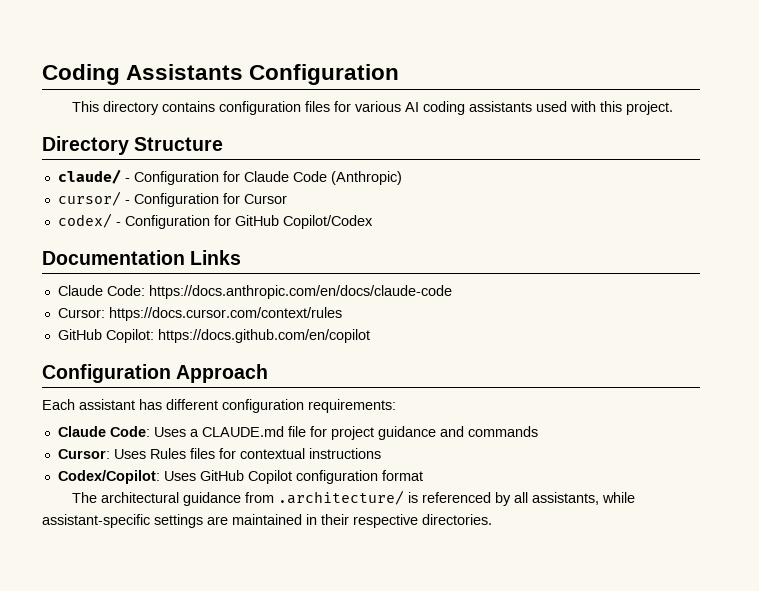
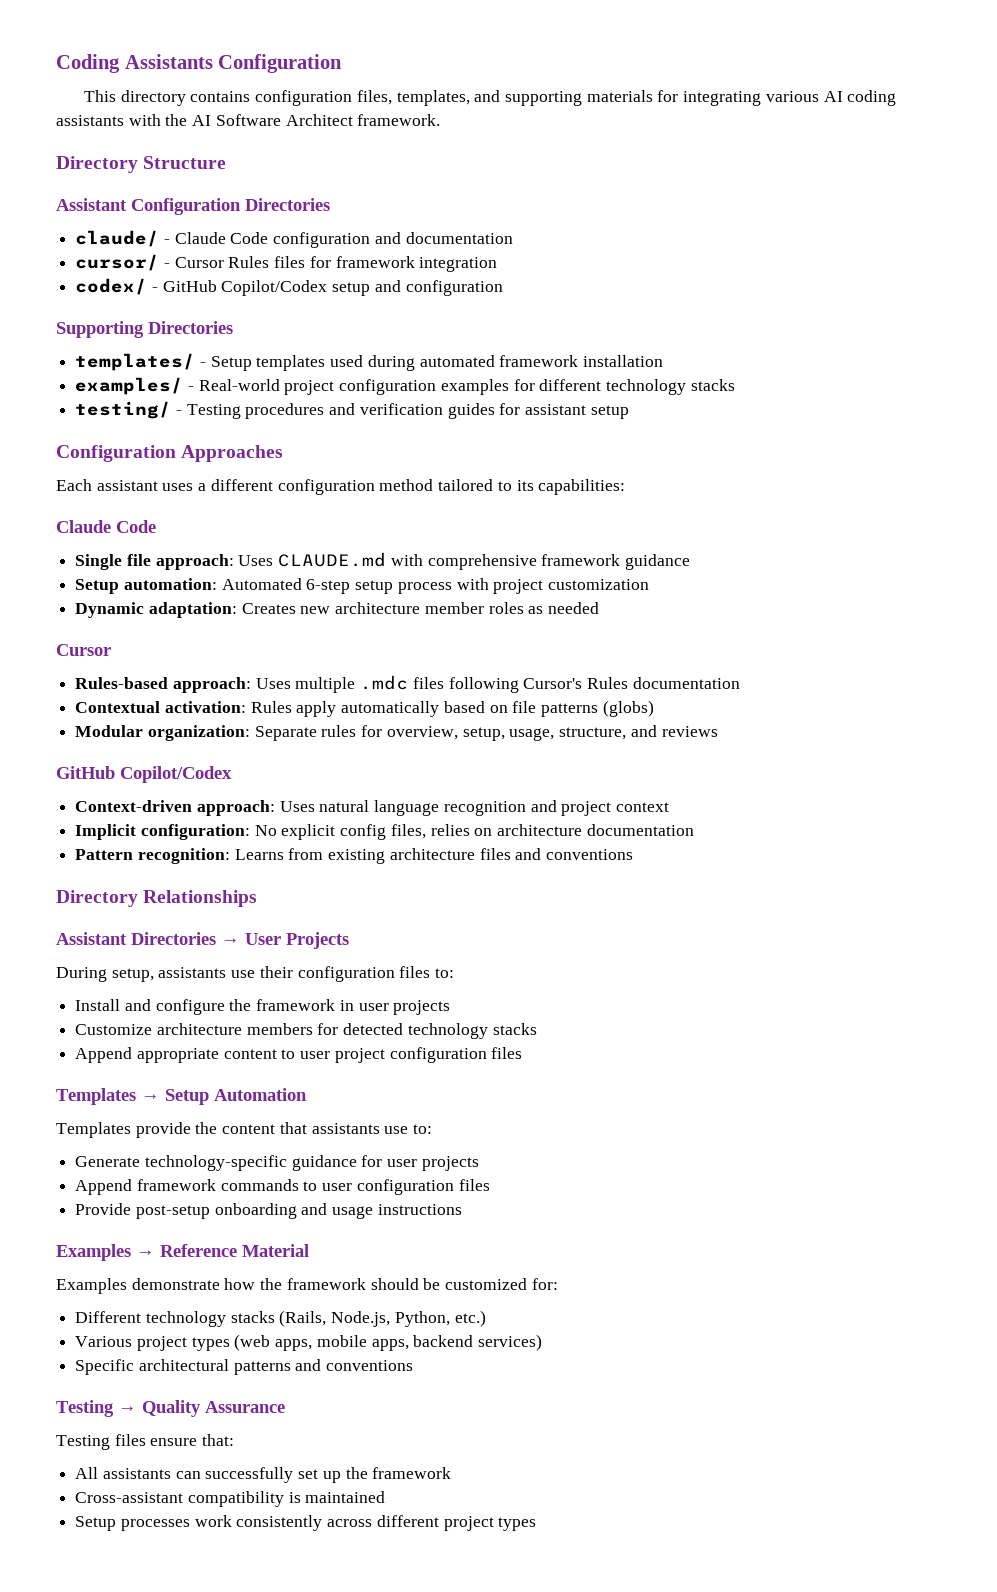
- This directory contains configuration files for various AI coding assistants used with this project.
+ This directory contains configuration files, templates, and supporting materials for integrating various AI coding assistants with the AI Software Architect framework.
+ Assistant Configuration Directories
- claude/ - Configuration for Claude Code (Anthropic)
- cursor/ - Configuration for Cursor
- codex/ - Configuration for GitHub Copilot/Codex
- Documentation Links
- Claude Code: https://docs.anthropic.com/en/docs/claude-code
- Cursor: https://docs.cursor.com/context/rules
- GitHub Copilot: https://docs.github.com/en/copilot
- Configuration Approach
- Each assistant has different configuration requirements:
- Claude Code: Uses a CLAUDE.md file for project guidance and commands
- Cursor: Uses Rules files for contextual instructions
- Codex/Copilot: Uses GitHub Copilot configuration format
- The architectural guidance from .architecture/ is referenced by all assistants, while assistant-specific settings are maintained in their respective directories.
+ claude/ - Claude Code configuration and documentation
+ cursor/ - Cursor Rules files for framework integration
+ codex/ - GitHub Copilot/Codex setup and configuration
+ Supporting Directories
+ templates/ - Setup templates used during automated framework installation
+ examples/ - Real-world project configuration examples for different technology stacks
+ testing/ - Testing procedures and verification guides for assistant setup
+ Configuration Approaches
+ Each assistant uses a different configuration method tailored to its capabilities:
+ Claude Code
+ Single file approach: Uses CLAUDE.md with comprehensive framework guidance
+ Setup automation: Automated 6-step setup process with project customization
+ Dynamic adaptation: Creates new architecture member roles as needed
+ Cursor
+ Rules-based approach: Uses multiple .mdc files following Cursor's Rules documentation
+ Contextual activation: Rules apply automatically based on file patterns (globs)
+ Modular organization: Separate rules for overview, setup, usage, structure, and reviews
+ GitHub Copilot/Codex
+ Context-driven approach: Uses natural language recognition and project context
+ Implicit configuration: No explicit config files, relies on architecture documentation
+ Pattern recognition: Learns from existing architecture files and conventions
+ Directory Relationships
+ Assistant Directories → User Projects
+ During setup, assistants use their configuration files to:
+ Install and configure the framework in user projects
+ Customize architecture members for detected technology stacks
+ Append appropriate content to user project configuration files
+ Templates → Setup Automation
+ Templates provide the content that assistants use to:
+ Generate technology-specific guidance for user projects
+ Append framework commands to user configuration files
+ Provide post-setup onboarding and usage instructions
+ Examples → Reference Material
+ Examples demonstrate how the framework should be customized for:
+ Different technology stacks (Rails, Node.js, Python, etc.)
+ Various project types (web apps, mobile apps, backend services)
+ Specific architectural patterns and conventions
+ Testing → Quality Assurance
+ Testing files ensure that:
+ All assistants can successfully set up the framework
+ Cross-assistant compatibility is maintained
+ Setup processes work consistently across different project types

